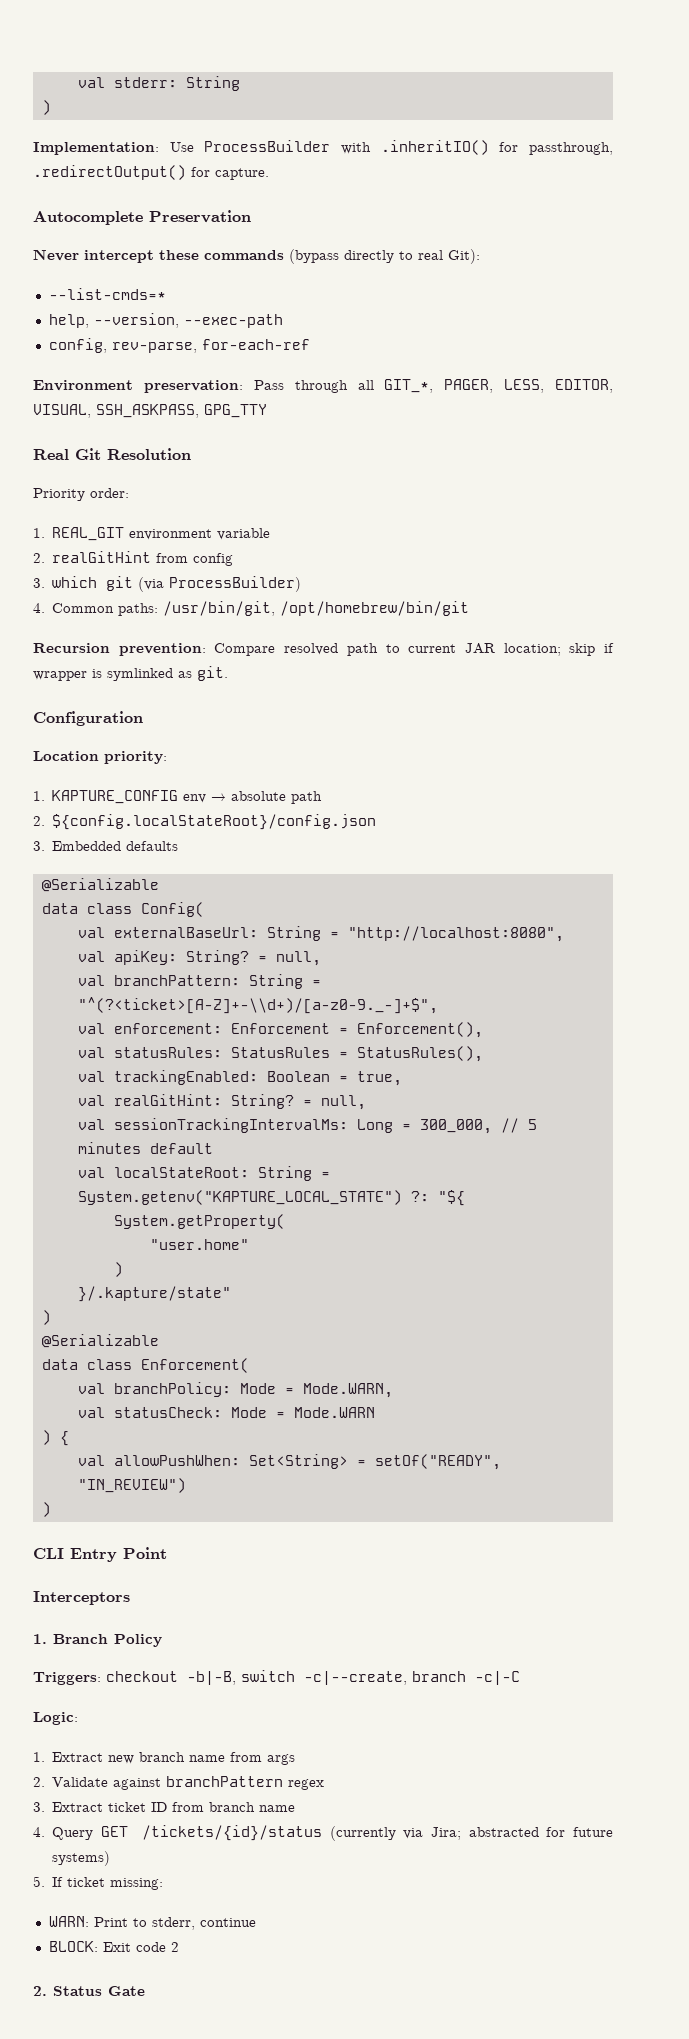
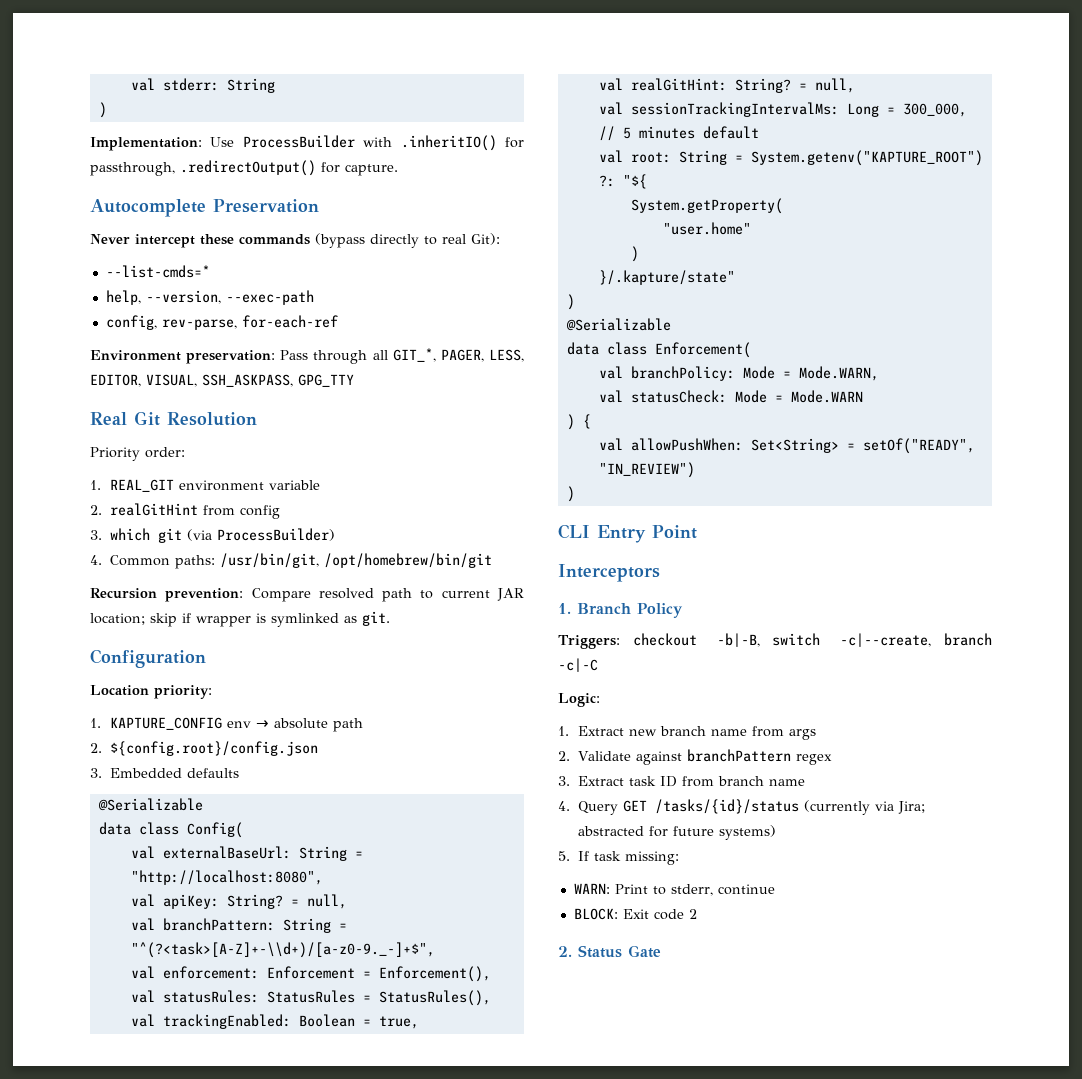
- 2. ${config.localStateRoot}/config.json
+ 2. ${config.root}/config.json
- val branchPattern: String = "^(?<ticket>[A-Z]+-\\d+)/[a-z0-9._-]+$",
+ val branchPattern: String = "^(?<task>[A-Z]+-\\d+)/[a-z0-9._-]+$",
- val localStateRoot: String = System.getenv("KAPTURE_LOCAL_STATE") ?: "${
+ val root: String = System.getenv("KAPTURE_ROOT") ?: "${
- 3. Extract ticket ID from branch name
+ 3. Extract task ID from branch name
- 4. Query GET /tickets/{id}/status (currently via Jira; abstracted for future systems)
+ 4. Query GET /tasks/{id}/status (currently via Jira; abstracted for future systems)
- 5. If ticket missing:
+ 5. If task missing:

